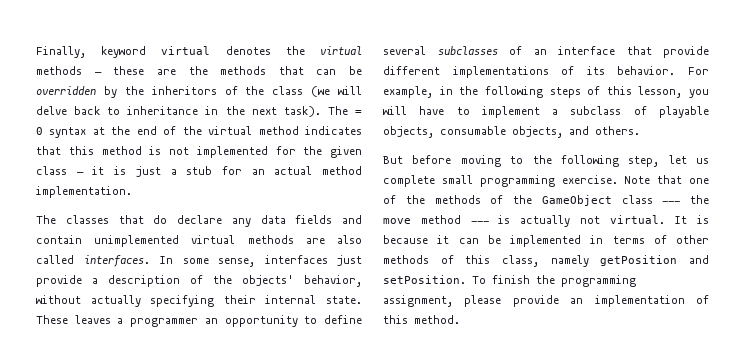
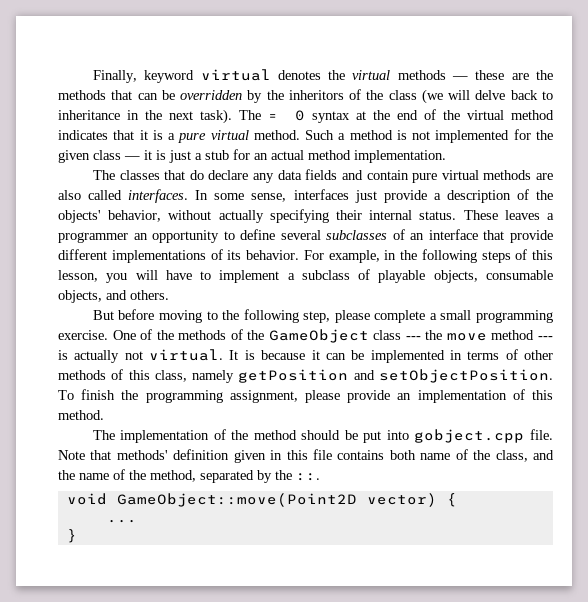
- The = 0 syntax at the end of the virtual method indicates that this method is not implemented for the given class — it is just a stub for an actual method implementation.
+ The = 0 syntax at the end of the virtual method indicates that it is a pure virtual method. Such a method is not implemented for the given class — it is just a stub for an actual method implementation.
- The classes that do declare any data fields and contain unimplemented virtual methods are also called interfaces.
+ The classes that do declare any data fields and contain pure virtual methods are also called interfaces.
- In some sense, interfaces just provide a description of the objects' behavior, without actually specifying their internal state.
+ In some sense, interfaces just provide a description of the objects' behavior, without actually specifying their internal status.
- But before moving to the following step, let us complete small programming exercise. Note that one of the methods of the GameObject class --- the move method --- is actually not virtual.
+ But before moving to the following step, please complete a small programming exercise. One of the methods of the GameObject class --- the move method --- is actually not virtual.
- It is because it can be implemented in terms of other methods of this class, namely getPosition and setPosition.
+ It is because it can be implemented in terms of other methods of this class, namely getPosition and setObjectPosition.
+ The implementation of the method should be put into gobject.cpp file. Note that methods' definition given in this file contains both name of the class, and the name of the method, separated by the ::.
+ void GameObject::move(Point2D vector) {
+ ...
+ }

